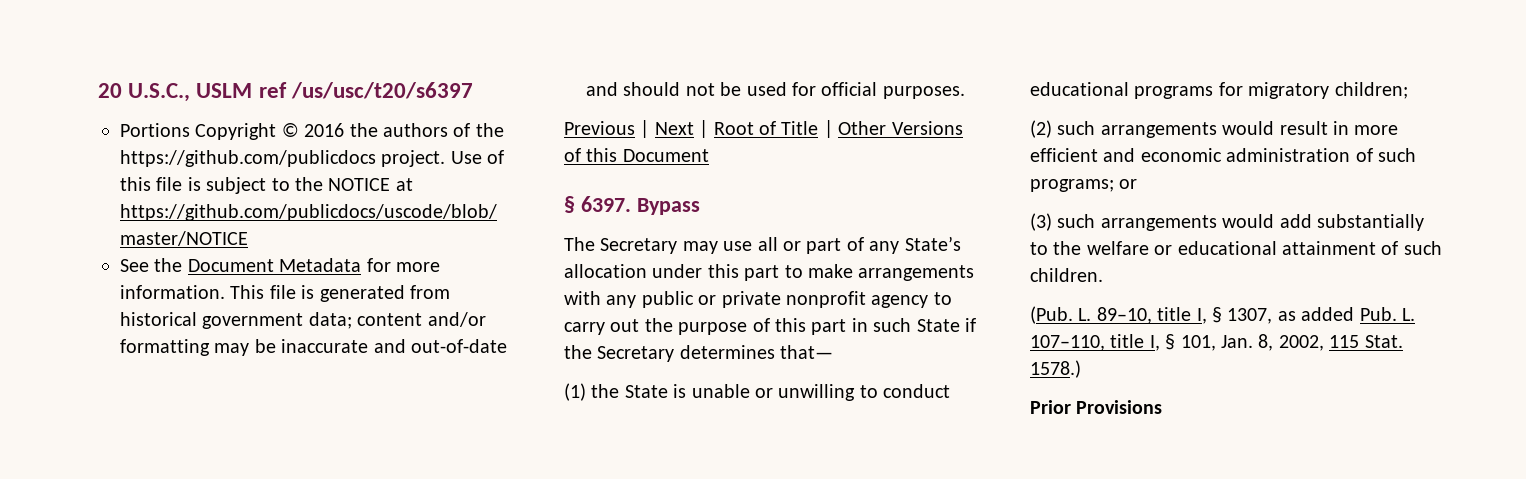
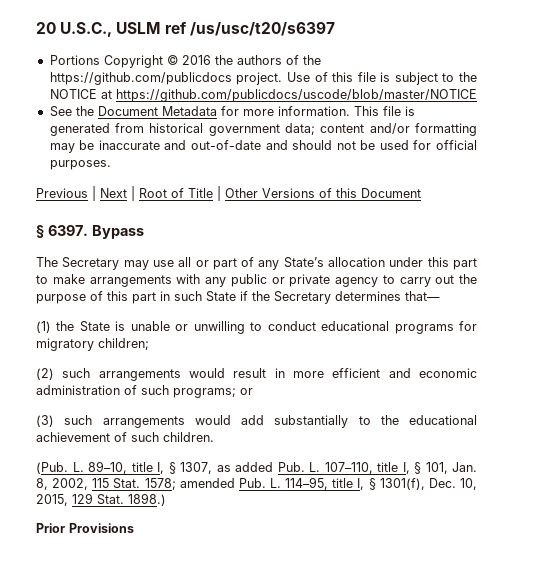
- The Secretary may use all or part of any State’s allocation under this part to make arrangements with any public or private nonprofit agency to carry out the purpose of this part in such State if the Secretary determines that—
+ The Secretary may use all or part of any State’s allocation under this part to make arrangements with any public or private agency to carry out the purpose of this part in such State if the Secretary determines that—
- (3) such arrangements would add substantially to the welfare or educational attainment of such children.
+ (3) such arrangements would add substantially to the educational achievement of such children.
- 1578.)
+ 1578; amended Pub. L. 114–95, title I, § 1301(f), Dec. 10, 2015, 129 Stat. 1898.)

